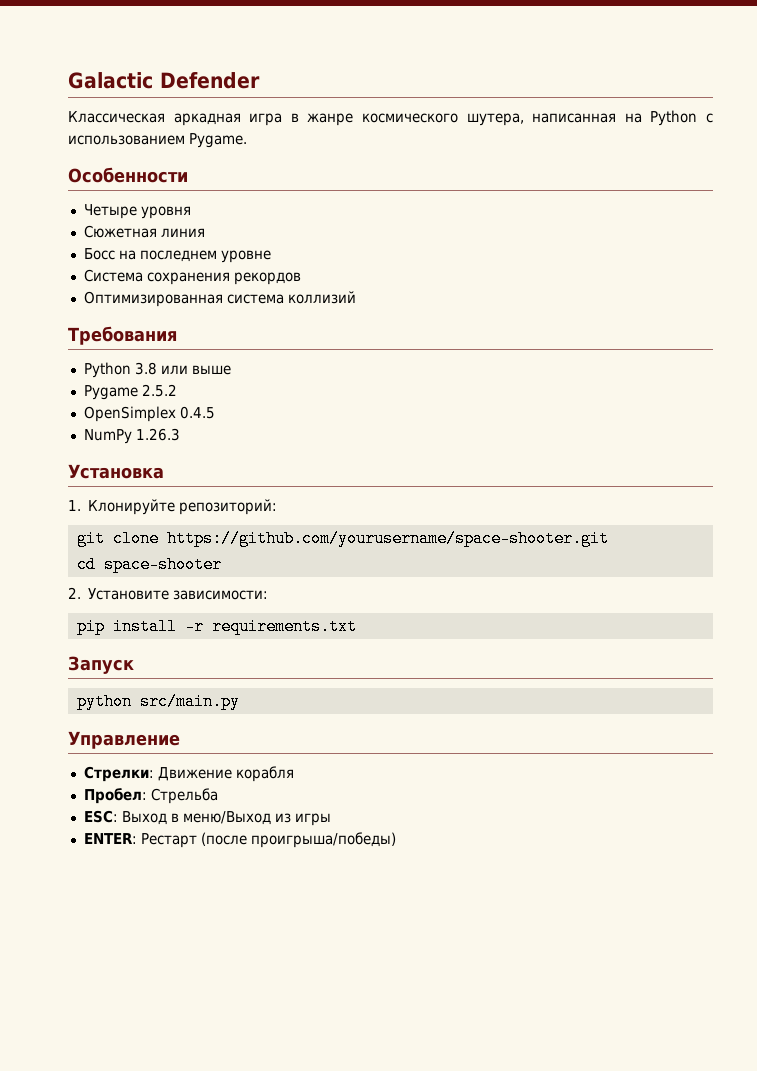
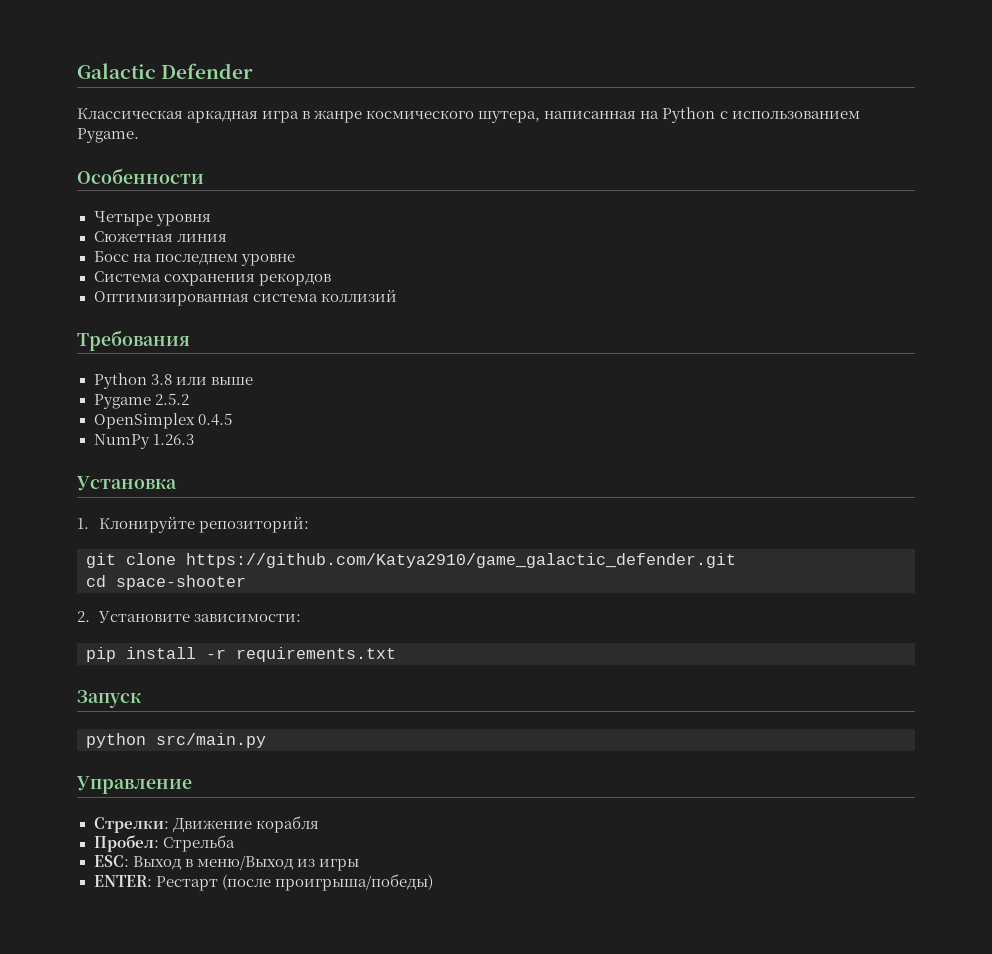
- git clone https://github.com/yourusername/space-shooter.git
+ git clone https://github.com/Katya2910/game_galactic_defender.git

